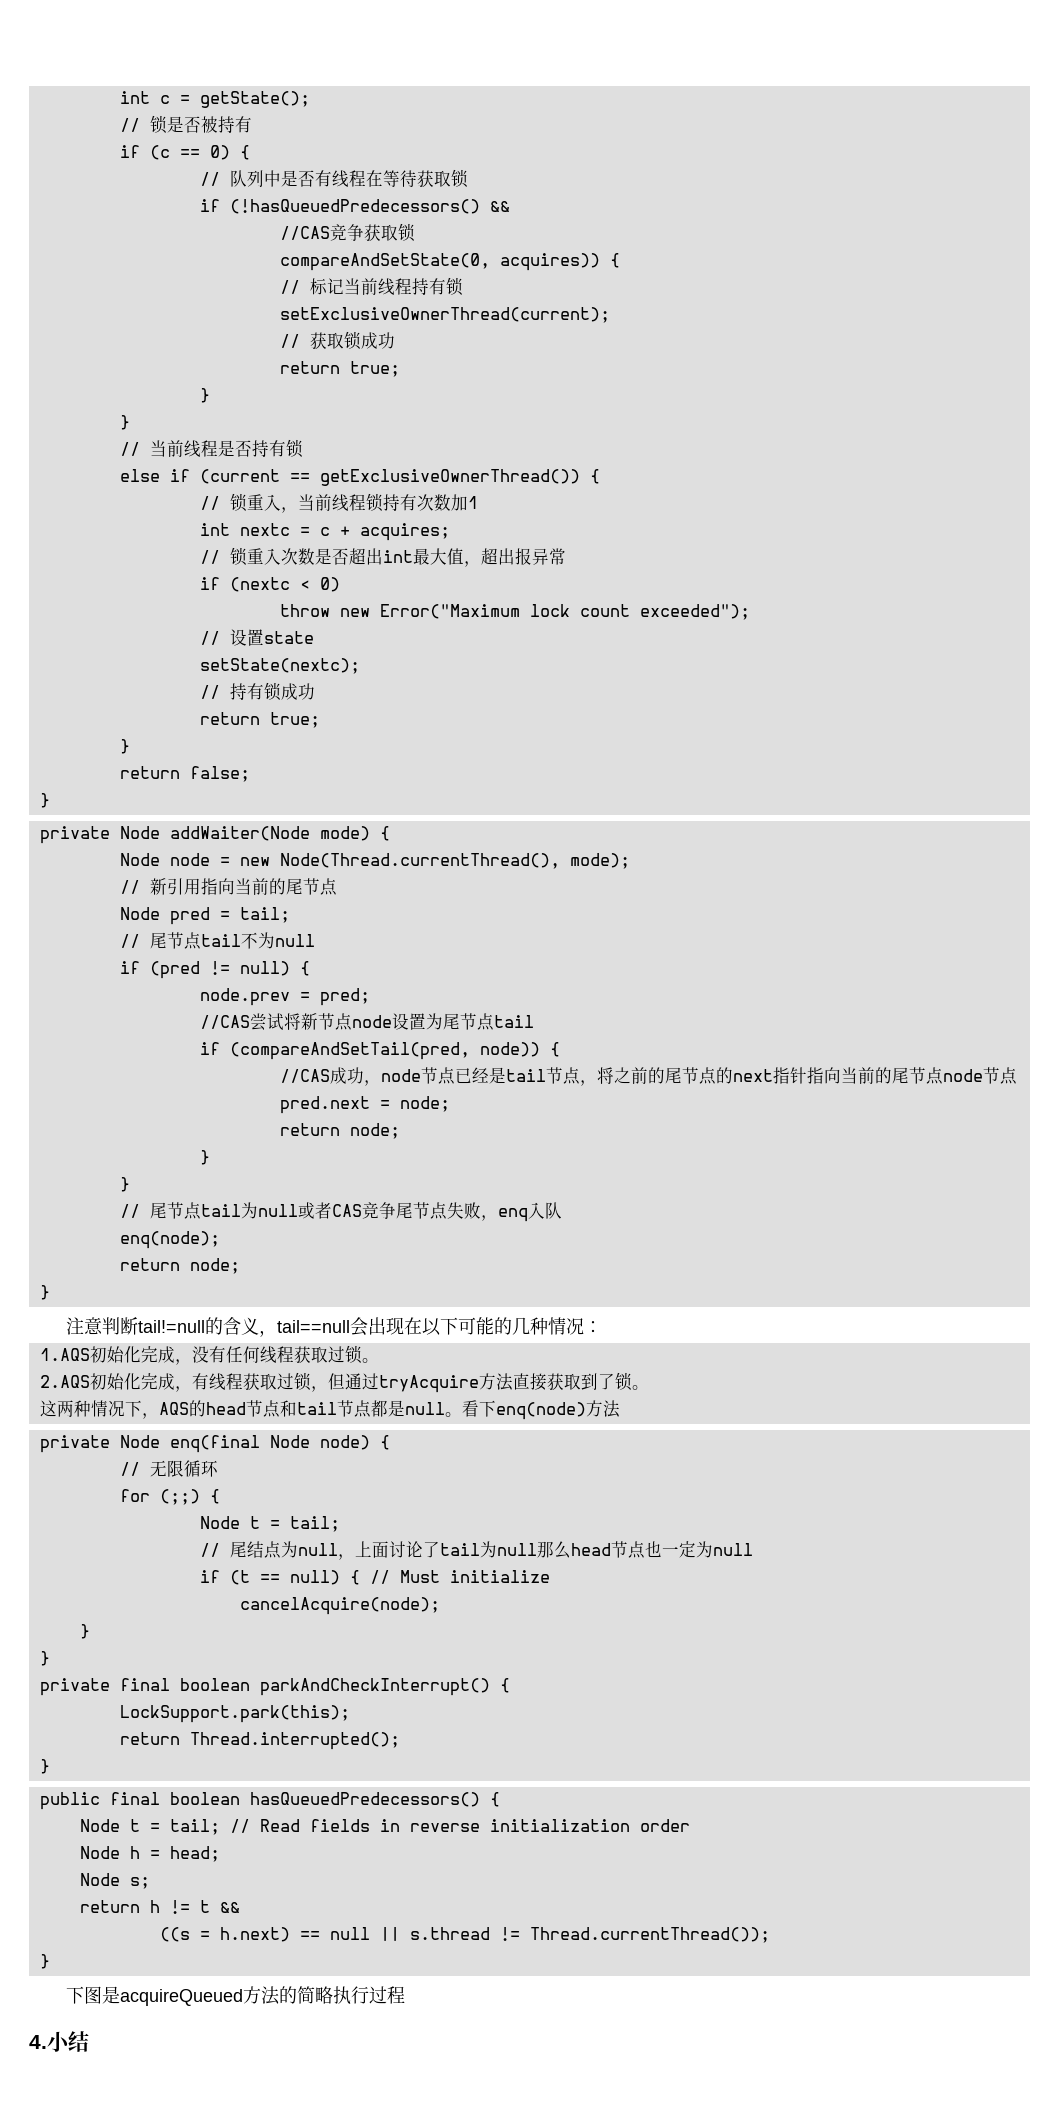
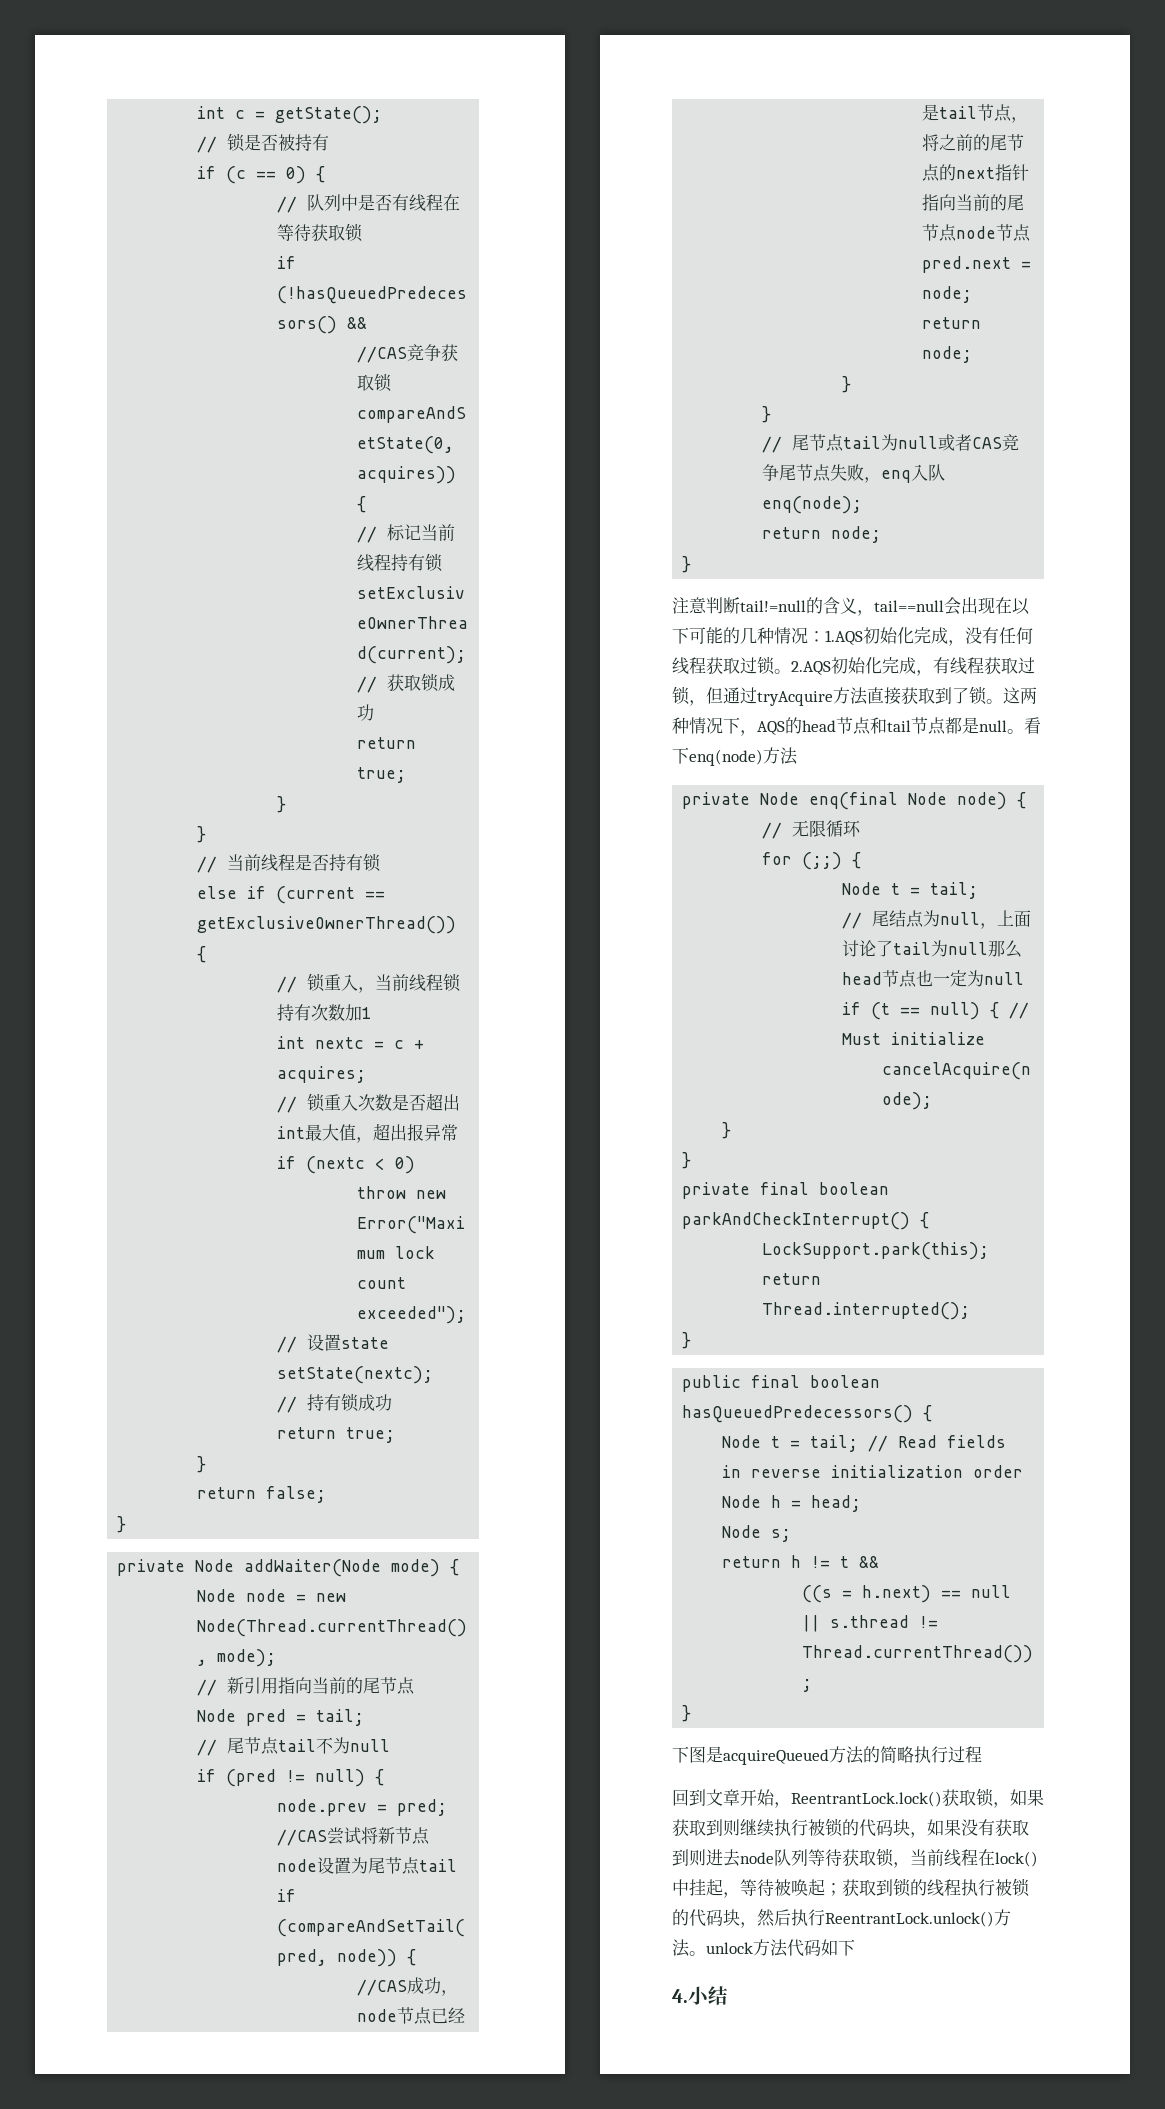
- 注意判断tail!=null的含义，tail==null会出现在以下可能的几种情况：
- 1.AQS初始化完成，没有任何线程获取过锁。
- 2.AQS初始化完成，有线程获取过锁，但通过tryAcquire方法直接获取到了锁。
- 这两种情况下，AQS的head节点和tail节点都是null。
+ 注意判断tail!=null的含义，tail==null会出现在以下可能的几种情况：1.AQS初始化完成，没有任何线程获取过锁。2.AQS初始化完成，有线程获取过锁，但通过tryAcquire方法直接获取到了锁。这两种情况下，AQS的head节点和tail节点都是null。
+ 回到文章开始，ReentrantLock.lock()获取锁，如果获取到则继续执行被锁的代码块，如果没有获取到则进去node队列等待获取锁，当前线程在lock()中挂起，等待被唤起；获取到锁的线程执行被锁的代码块，然后执行ReentrantLock.unlock()方法。unlock方法代码如下

